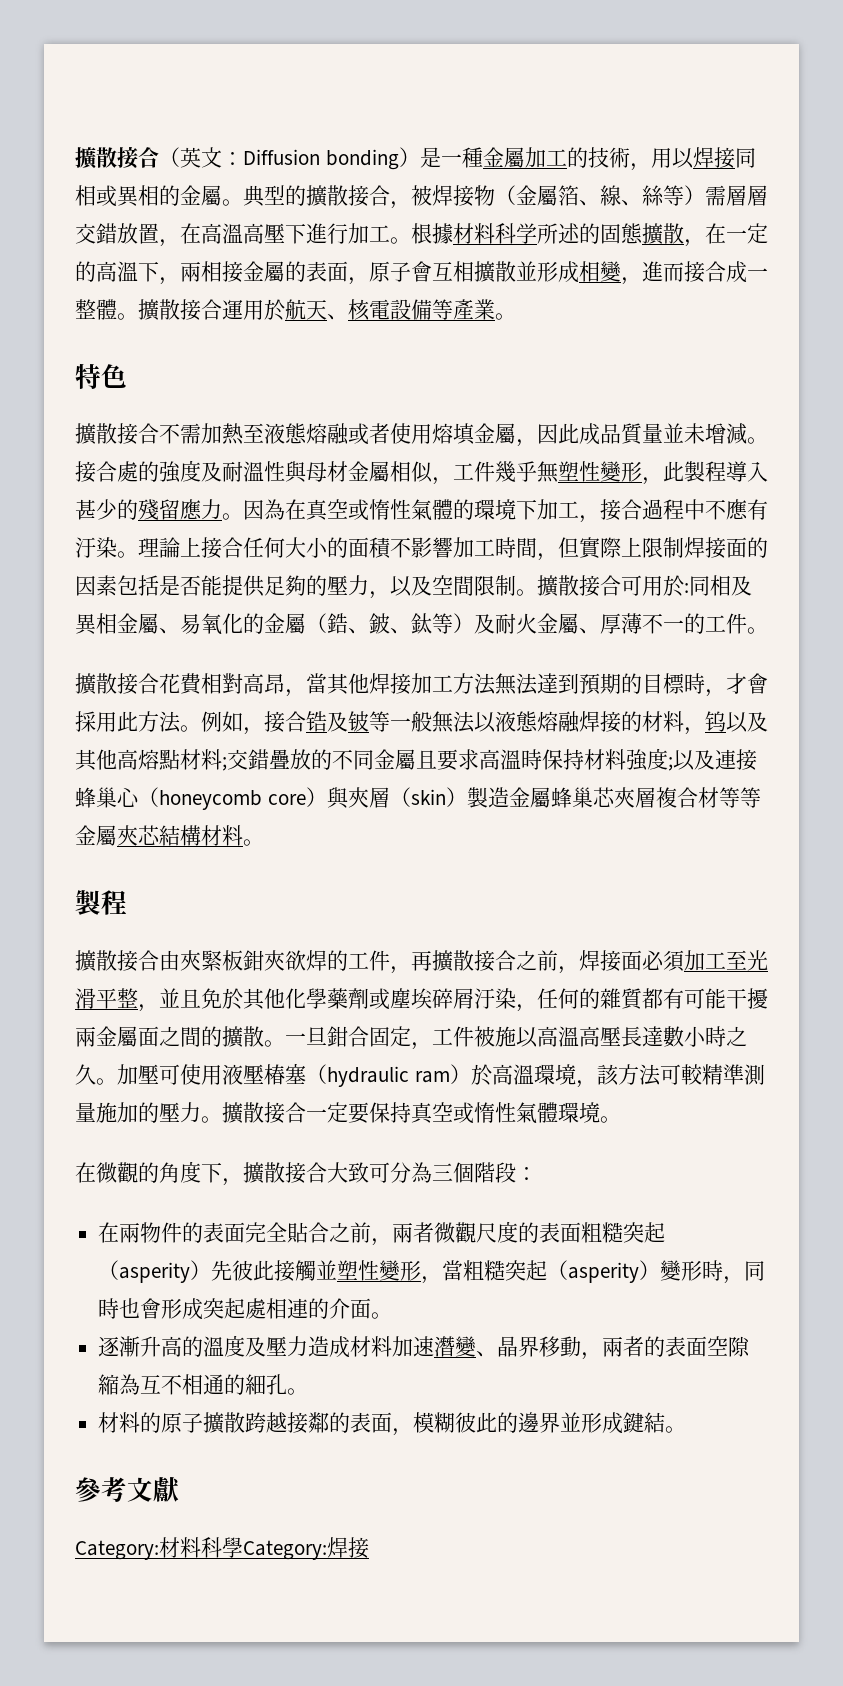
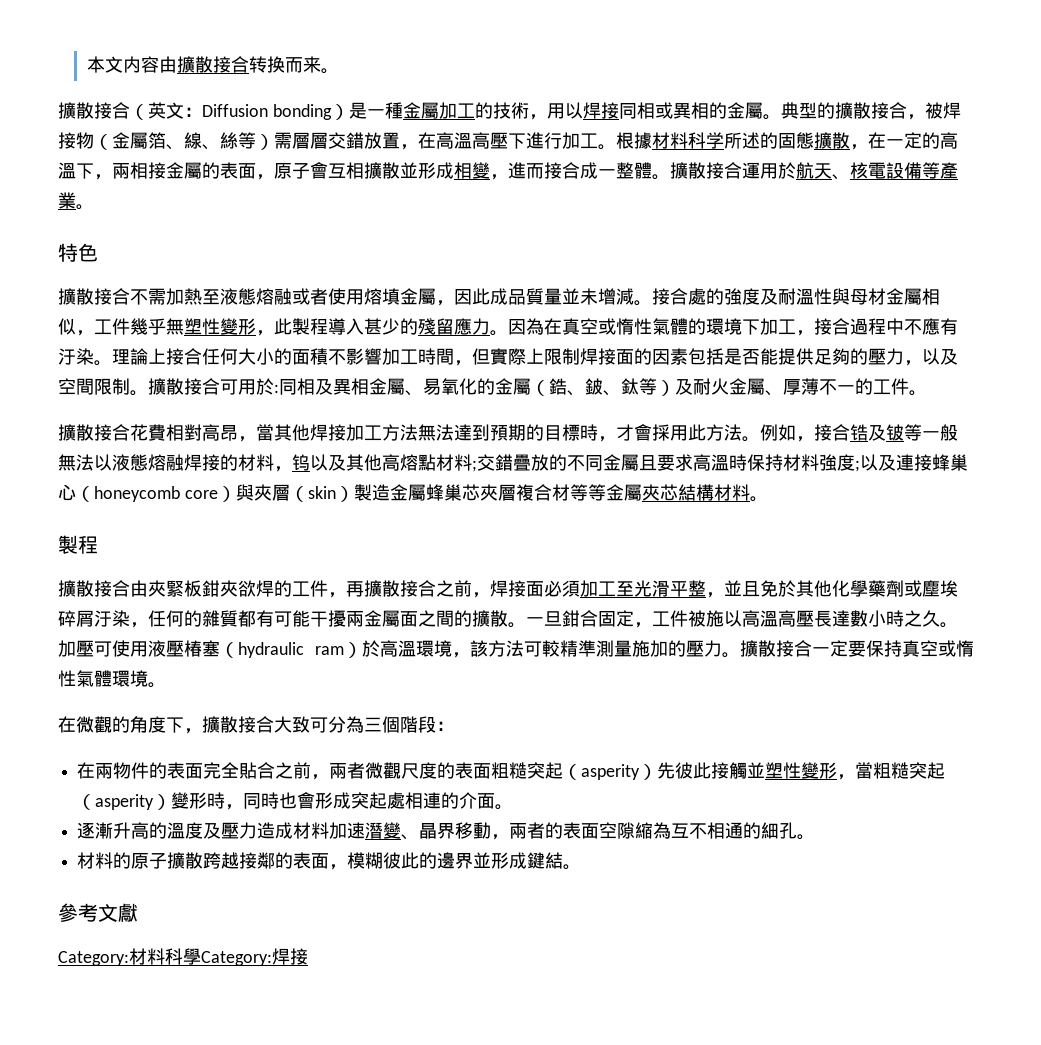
+ 本文内容由擴散接合转换而来。

